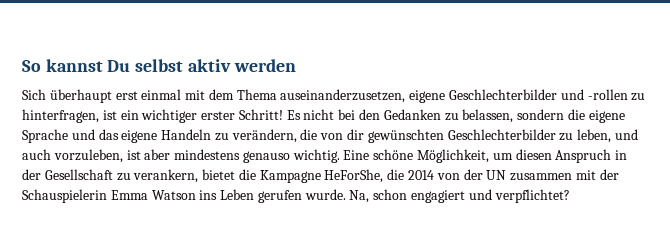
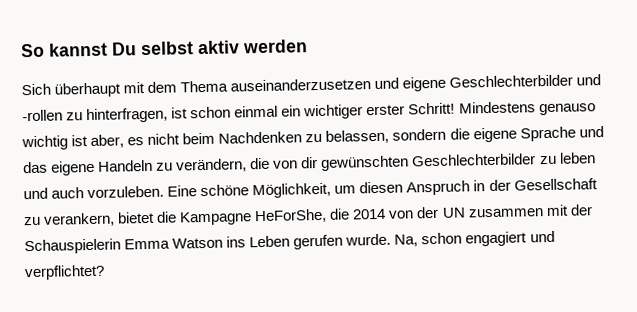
- Sich überhaupt erst einmal mit dem Thema auseinanderzusetzen, eigene Geschlechterbilder und -rollen zu hinterfragen, ist ein wichtiger erster Schritt!
+ Sich überhaupt mit dem Thema auseinanderzusetzen und eigene Geschlechterbilder und -rollen zu hinterfragen, ist schon einmal ein wichtiger erster Schritt!
- Es nicht bei den Gedanken zu belassen, sondern die eigene Sprache und das eigene Handeln zu verändern, die von dir gewünschten Geschlechterbilder zu leben, und auch vorzuleben, ist aber mindestens genauso wichtig.
+ Mindestens genauso wichtig ist aber, es nicht beim Nachdenken zu belassen, sondern die eigene Sprache und das eigene Handeln zu verändern, die von dir gewünschten Geschlechterbilder zu leben und auch vorzuleben.

